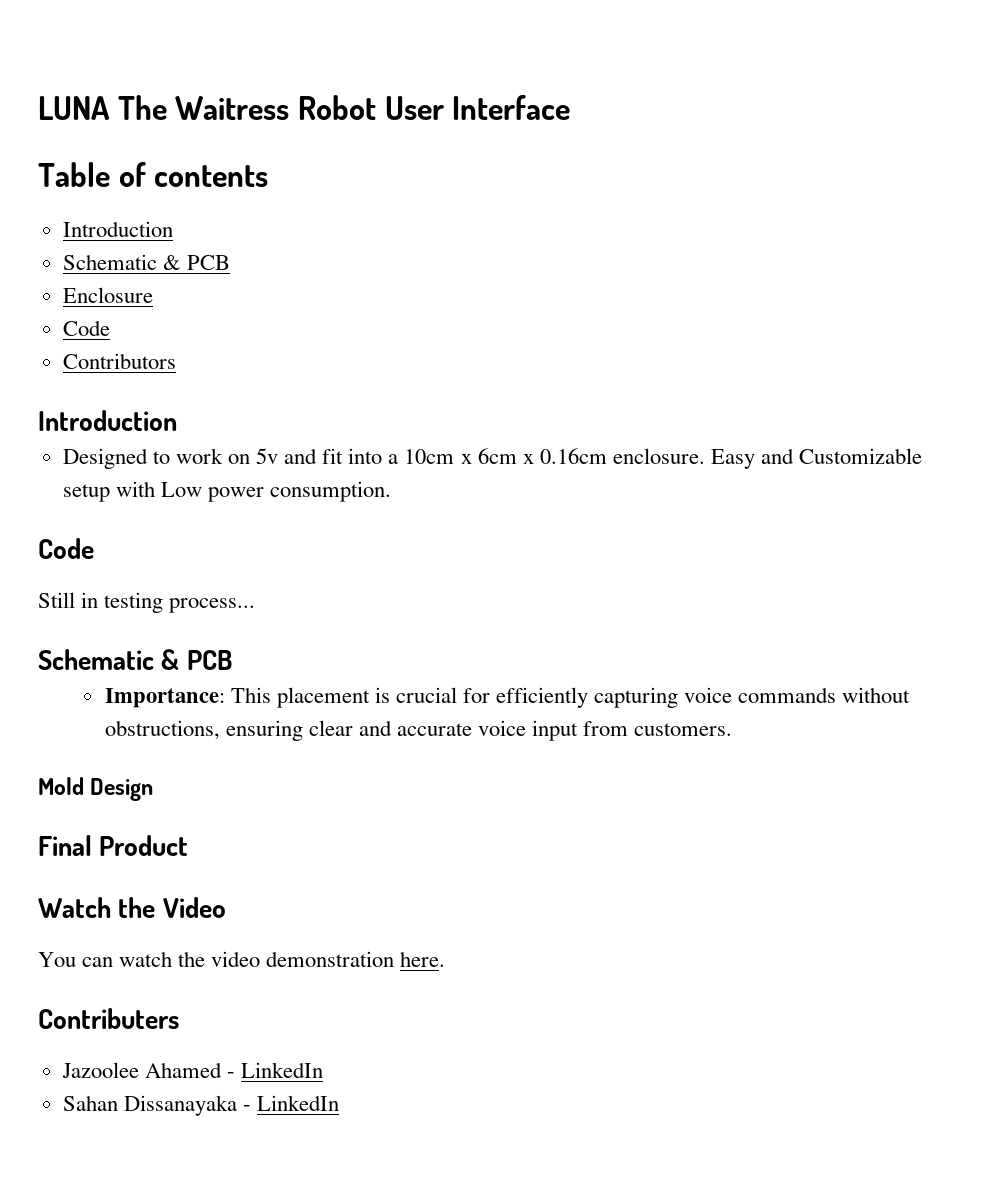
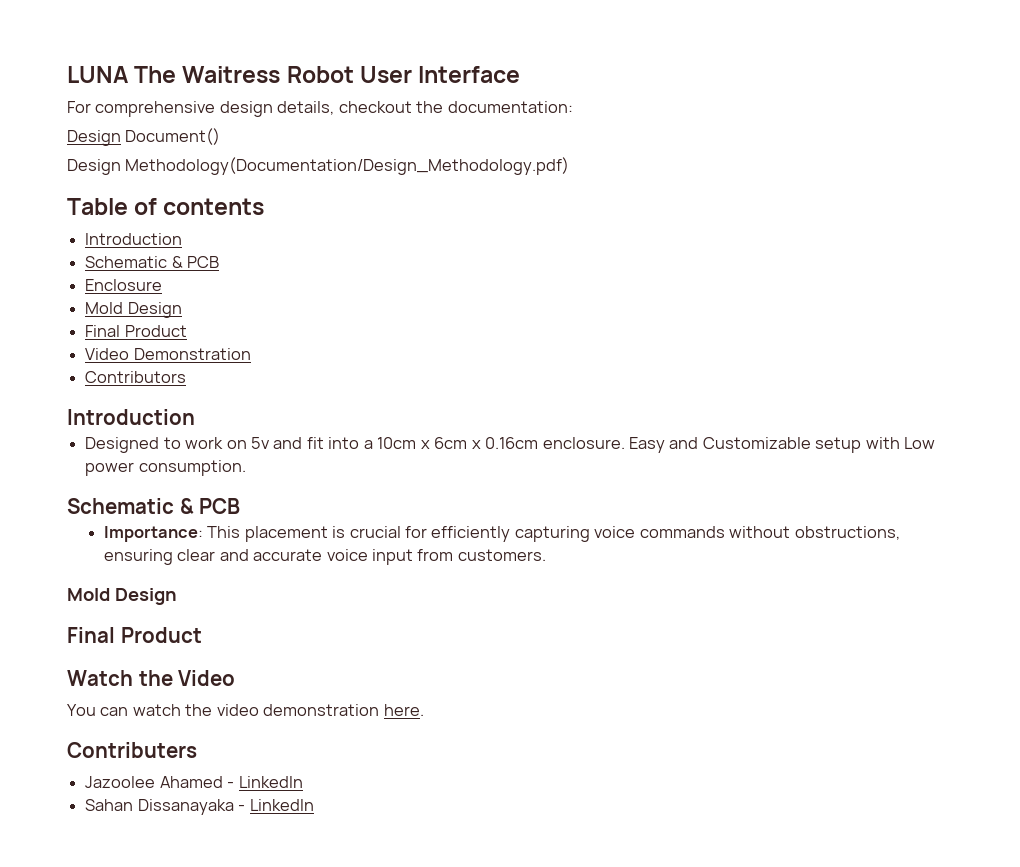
+ For comprehensive design details, checkout the documentation:
+ Design Document()
+ Design Methodology(Documentation/Design_Methodology.pdf)
  Enclosure
- Code
+ Mold Design
+ Final Product
+ Video Demonstration
  Easy and Customizable setup with Low power consumption.
- Code
- Still in testing process...

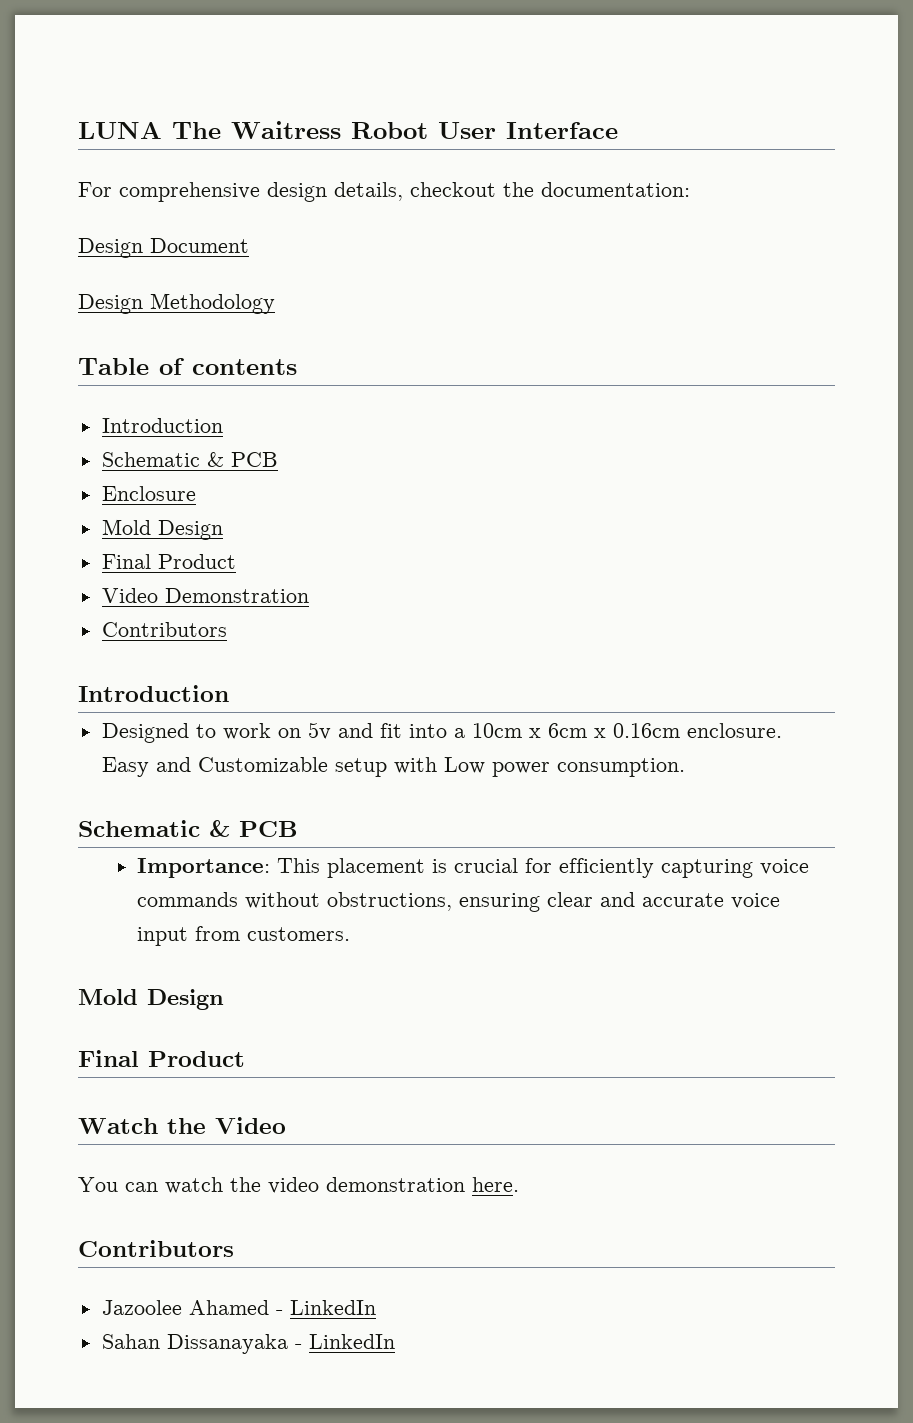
- Design Document()
- Design Methodology(Documentation/Design_Methodology.pdf)
+ Design Document
+ Design Methodology
  You can watch the video demonstration here.
- Contributers
+ Contributors

